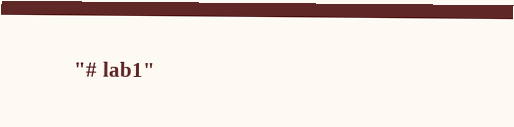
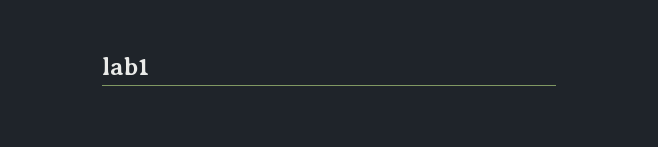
- "# lab1"
+ lab1

